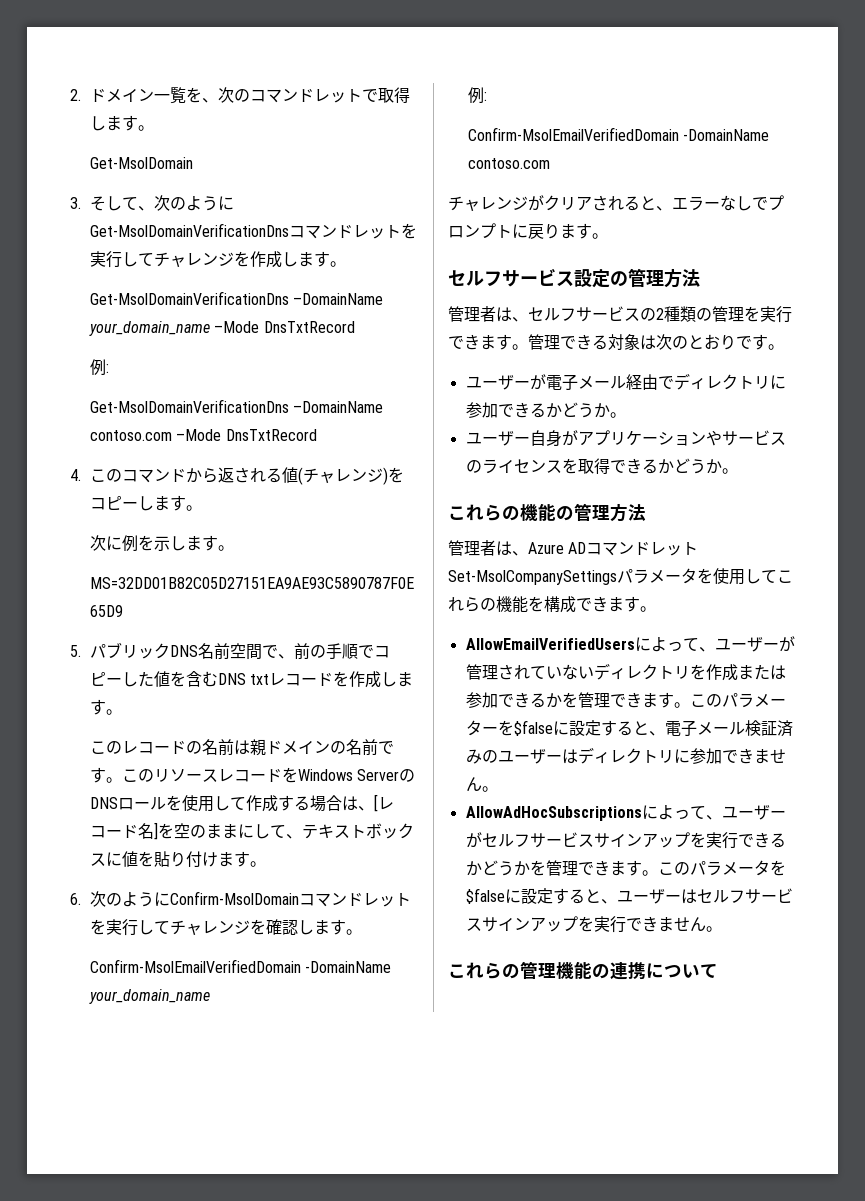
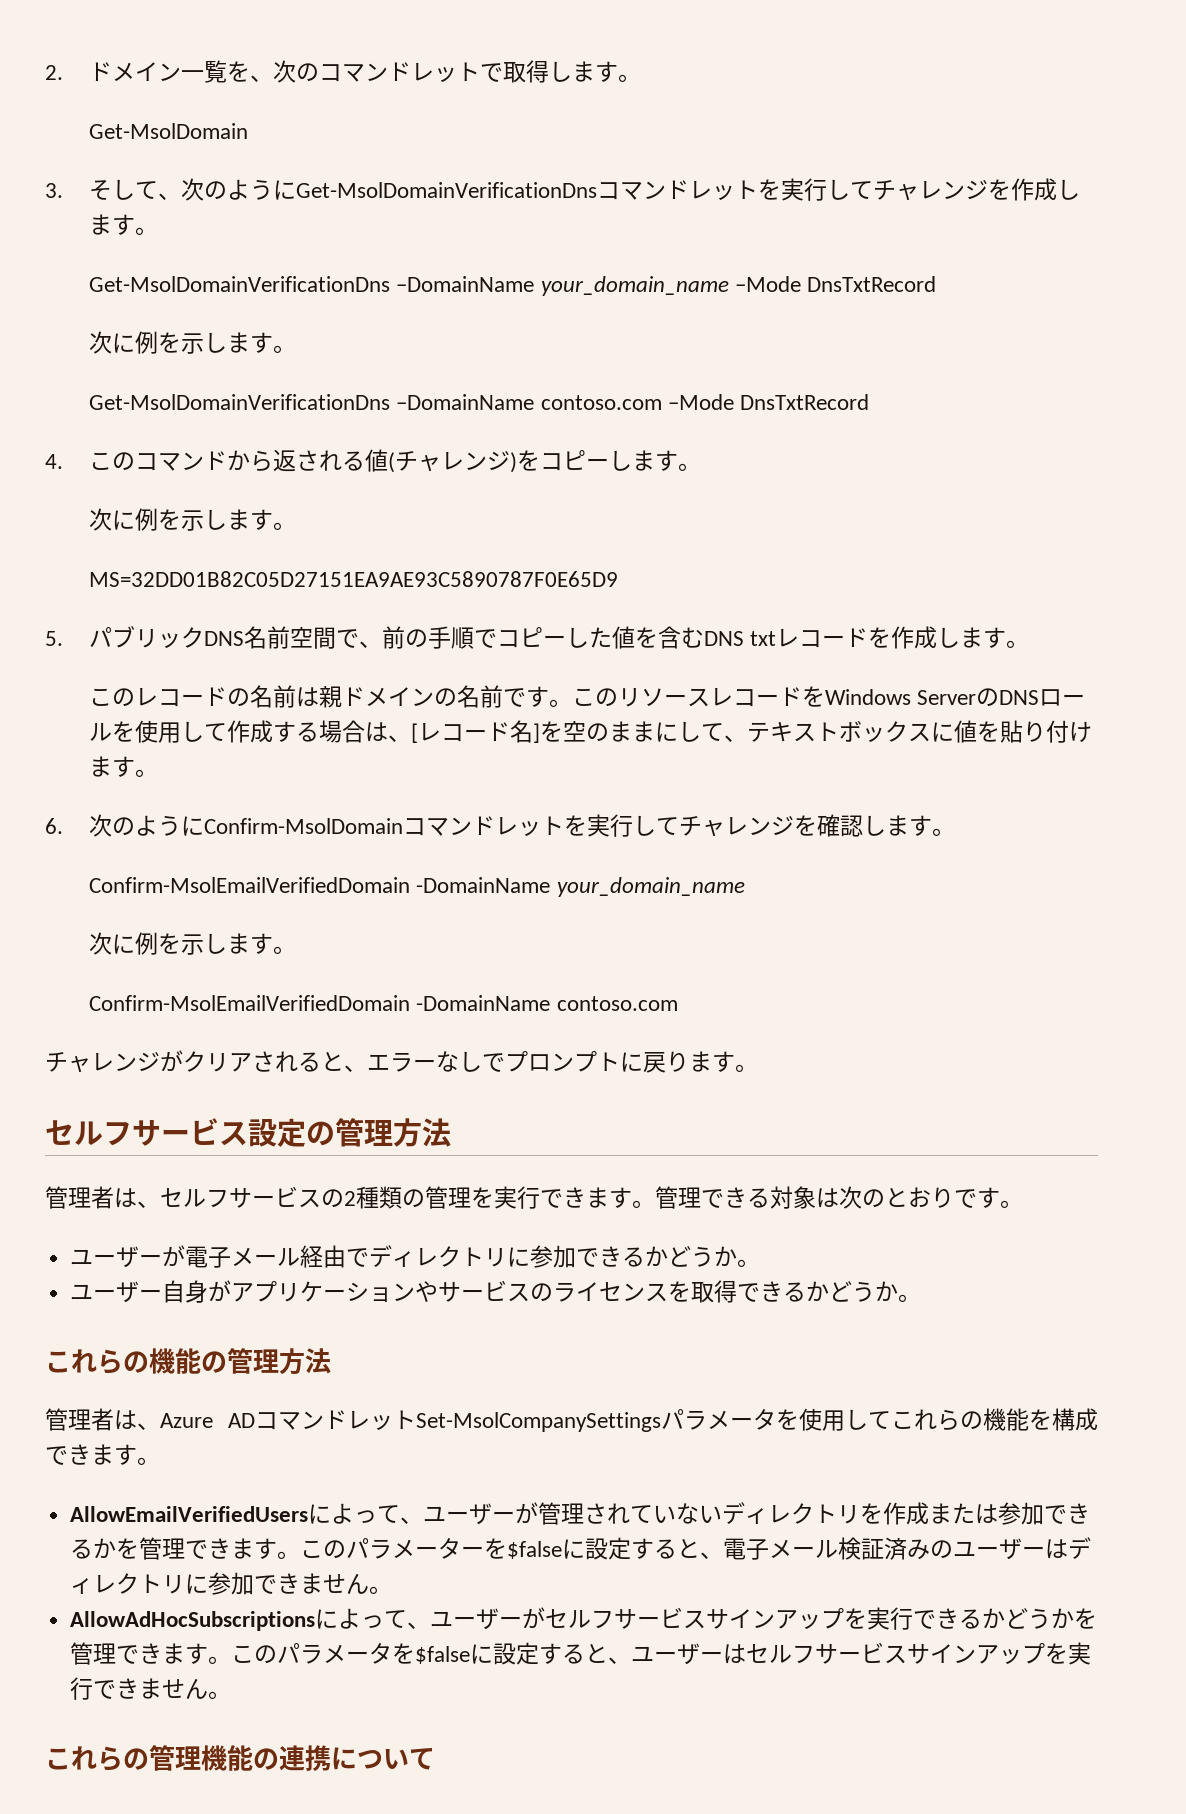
  Get-MsolDomainVerificationDns –DomainName your_domain_name –Mode DnsTxtRecord
- 例:
+ 次に例を示します。
  Confirm-MsolEmailVerifiedDomain -DomainName your_domain_name
- 例:
+ 次に例を示します。

